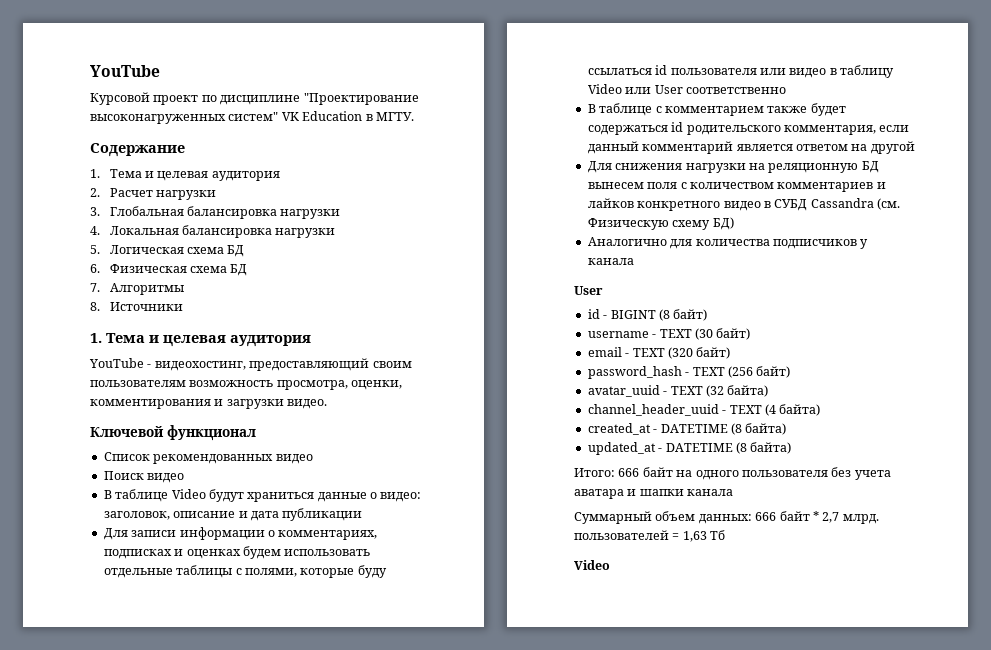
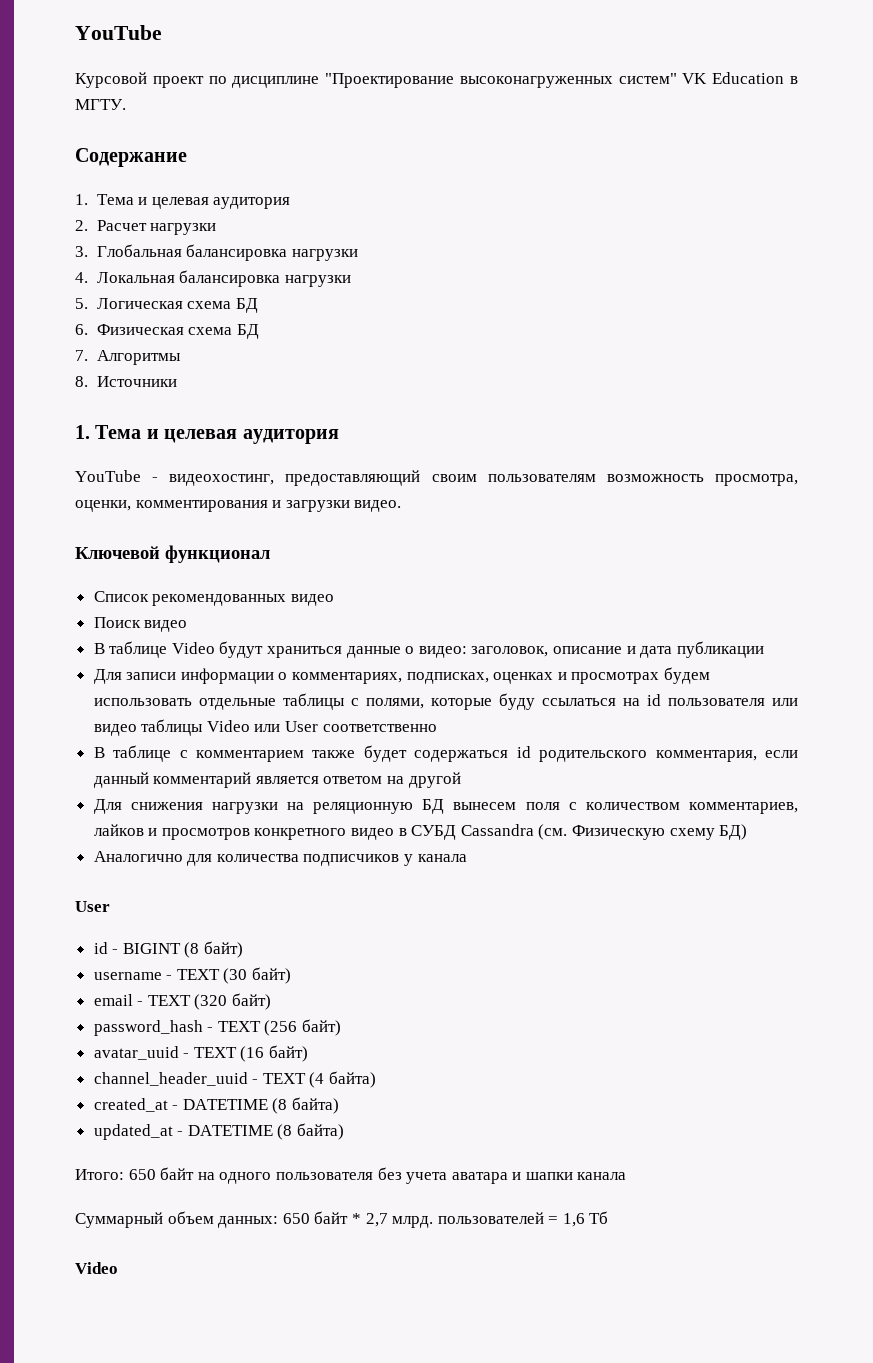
- Для записи информации о комментариях, подписках и оценках будем использовать отдельные таблицы с полями, которые буду ссылаться id пользователя или видео в таблицу Video или User соответственно
+ Для записи информации о комментариях, подписках, оценках и просмотрах будем использовать отдельные таблицы с полями, которые буду ссылаться на id пользователя или видео таблицы Video или User соответственно
- Для снижения нагрузки на реляционную БД вынесем поля с количеством комментариев и лайков конкретного видео в СУБД Cassandra (см. Физическую схему БД)
+ Для снижения нагрузки на реляционную БД вынесем поля с количеством комментариев, лайков и просмотров конкретного видео в СУБД Cassandra (см. Физическую схему БД)
- avatar_uuid - TEXT (32 байта)
+ avatar_uuid - TEXT (16 байт)
- Итого: 666 байт на одного пользователя без учета аватара и шапки канала
+ Итого: 650 байт на одного пользователя без учета аватара и шапки канала
- Суммарный объем данных: 666 байт * 2,7 млрд. пользователей = 1,63 Тб
+ Суммарный объем данных: 650 байт * 2,7 млрд. пользователей = 1,6 Тб

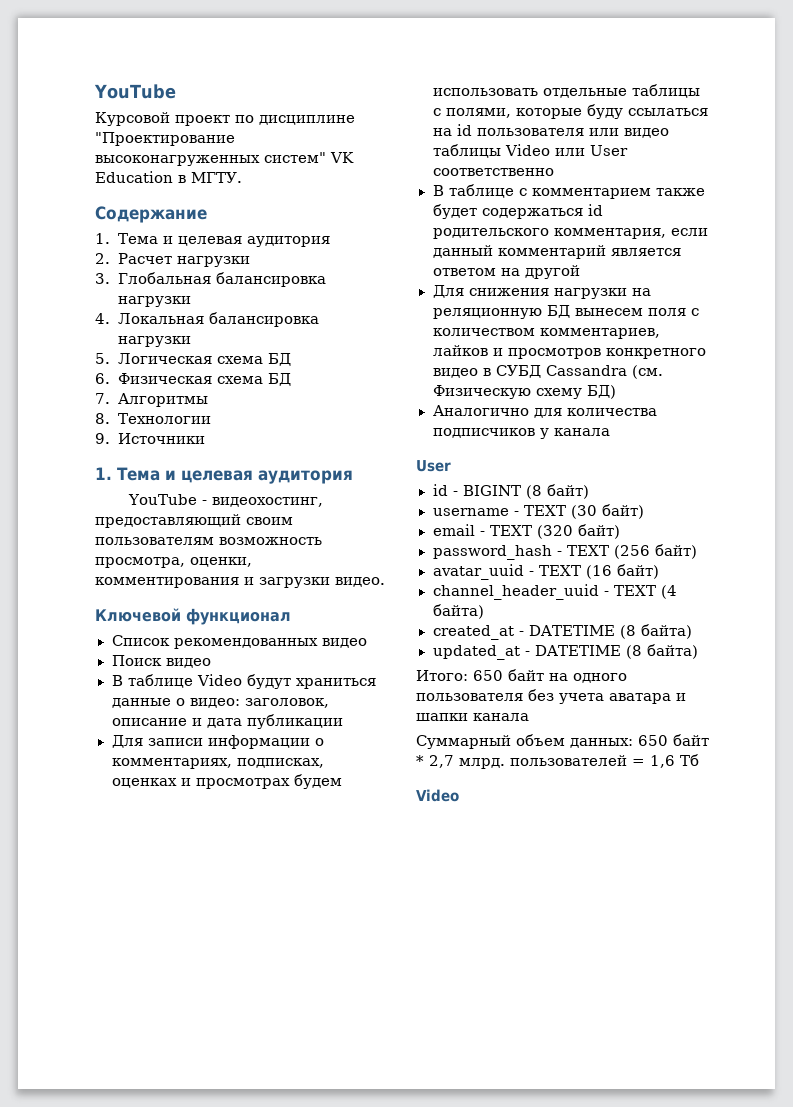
- 8. Источники
+ 8. Технологии
+ 9. Источники

